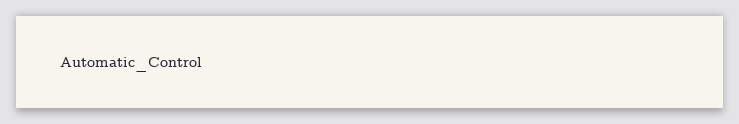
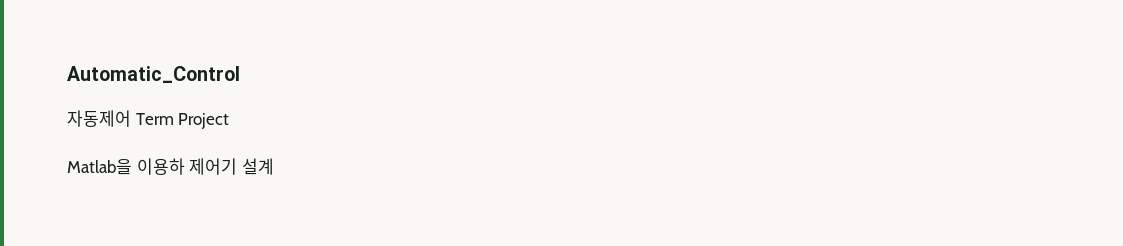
+ 자동제어 Term Project
+ Matlab을 이용하 제어기 설계

